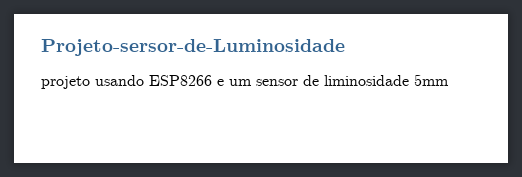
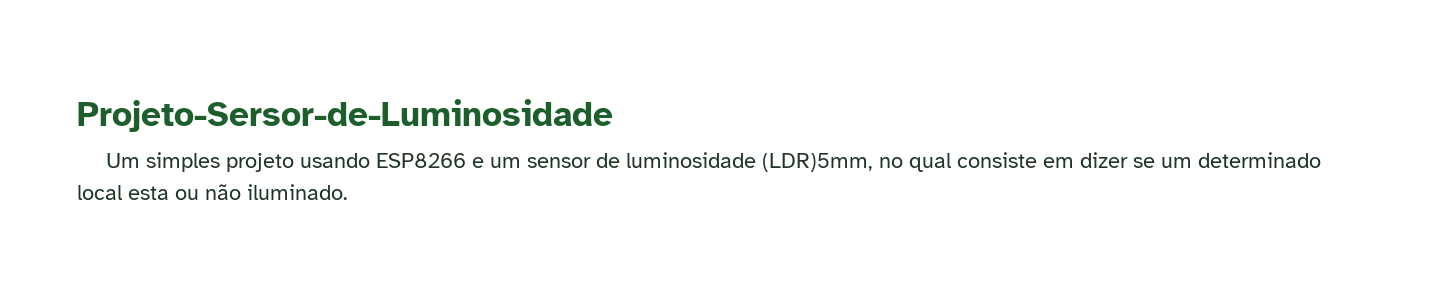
- Projeto-sersor-de-Luminosidade
- projeto usando ESP8266 e um sensor de liminosidade 5mm
+ Projeto-Sersor-de-Luminosidade
+ Um simples projeto usando ESP8266 e um sensor de luminosidade (LDR)5mm, no qual consiste em dizer se um determinado local esta ou não iluminado.

